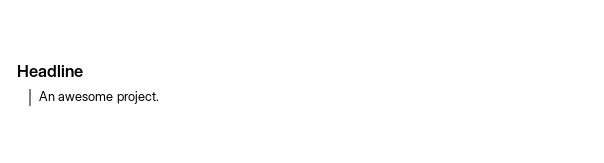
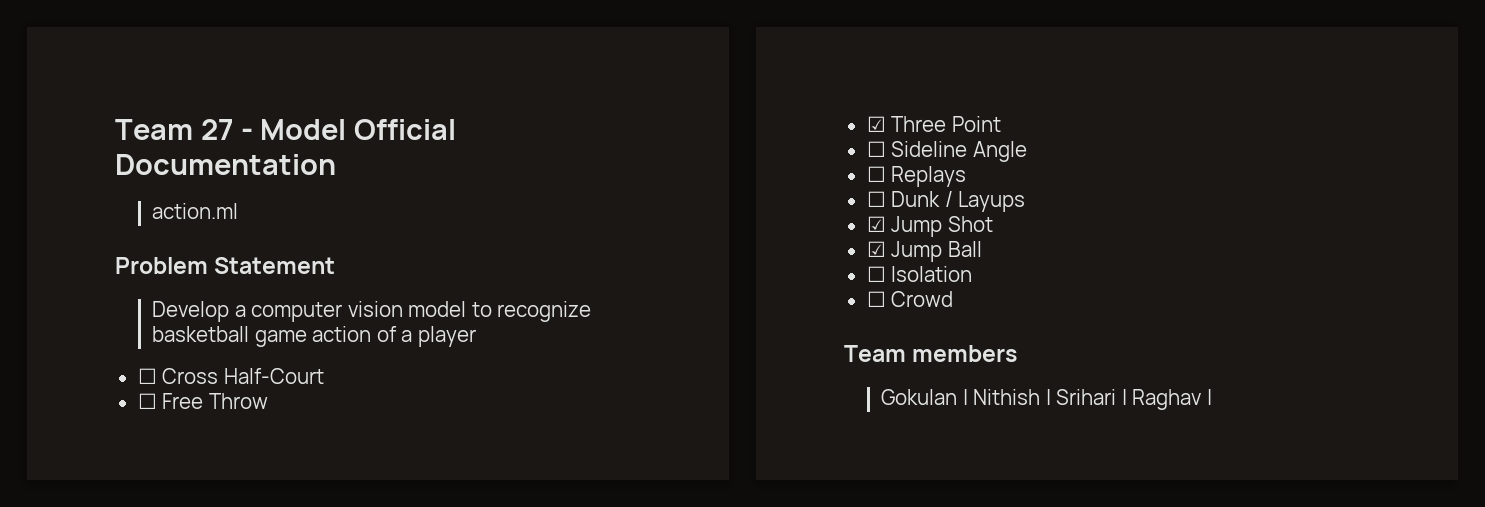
- Headline
- An awesome project.
+ Team 27 - Model Official Documentation
+ action.ml
+ Problem Statement
+ Develop a computer vision model to recognize basketball game action of a player
+ ☐ Cross Half-Court
+ ☐ Free Throw
+ ☑ Three Point
+ ☐ Sideline Angle
+ ☐ Replays
+ ☐ Dunk / Layups
+ ☑ Jump Shot
+ ☑ Jump Ball
+ ☐ Isolation
+ ☐ Crowd
+ Team members
+ Gokulan | Nithish | Srihari | Raghav |

